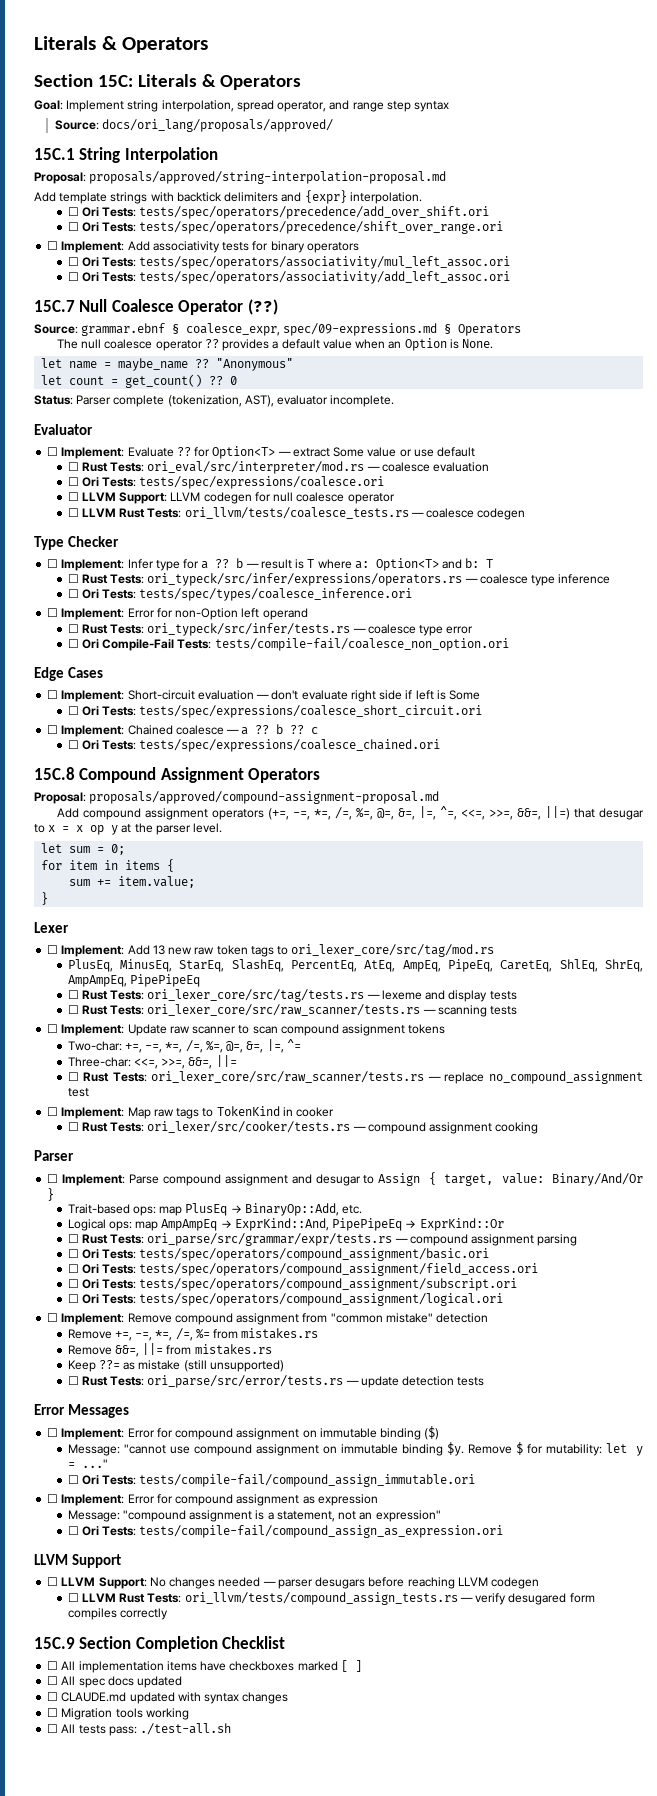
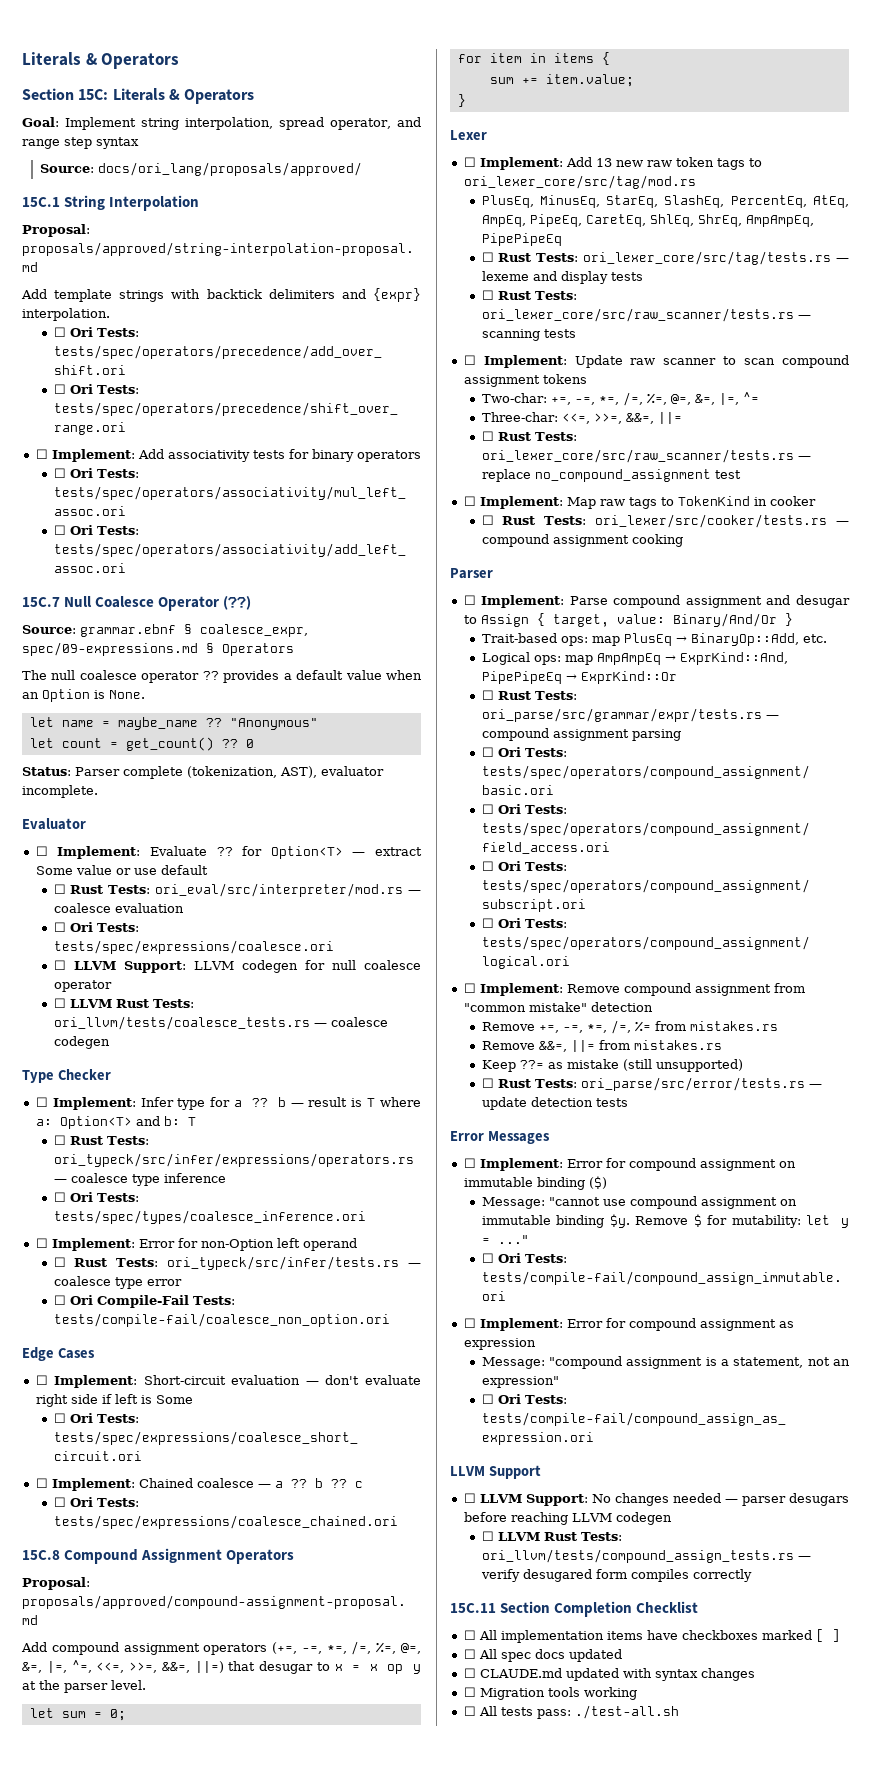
- 15C.9 Section Completion Checklist
+ 15C.11 Section Completion Checklist

